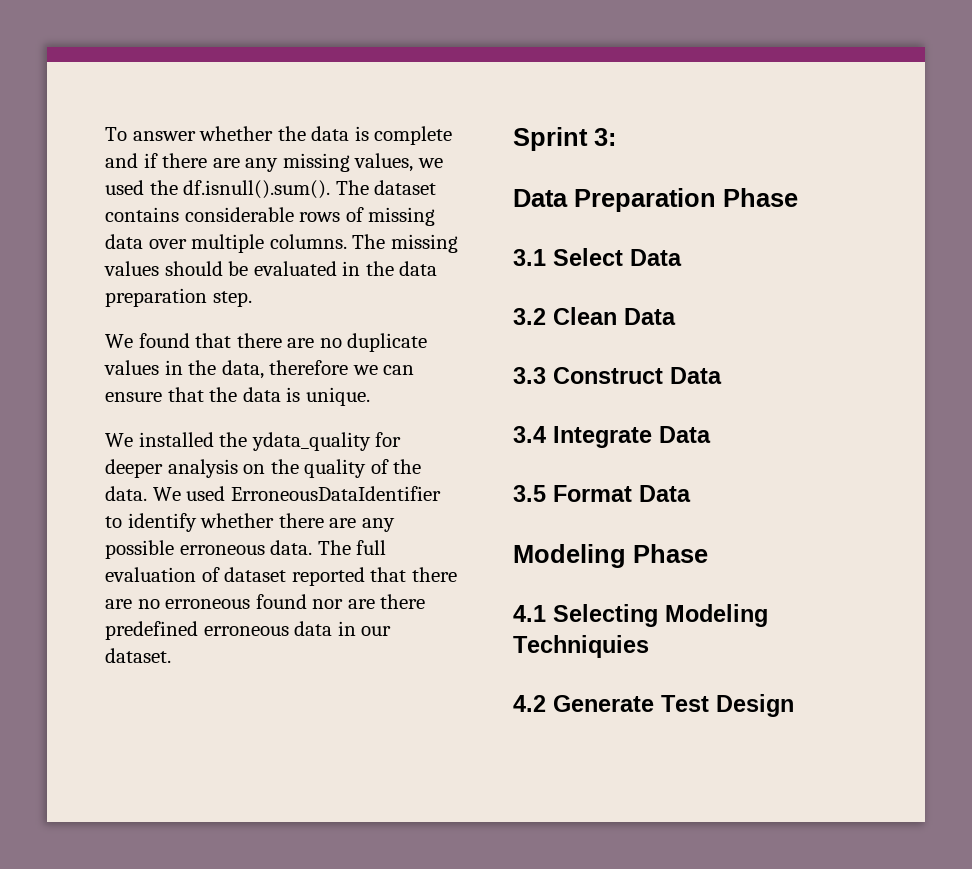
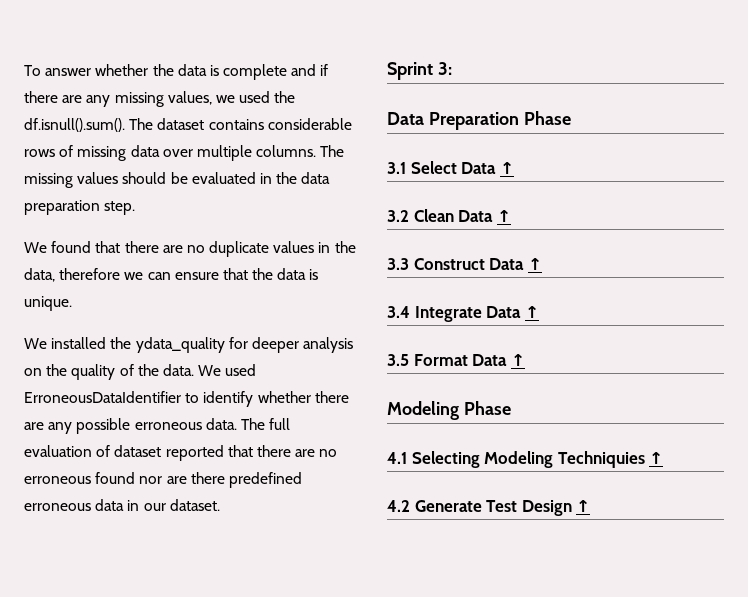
- 3.1 Select Data
+ 3.1 Select Data ↑
- 3.2 Clean Data
+ 3.2 Clean Data ↑
- 3.3 Construct Data
+ 3.3 Construct Data ↑
- 3.4 Integrate Data
+ 3.4 Integrate Data ↑
- 3.5 Format Data
+ 3.5 Format Data ↑
- 4.1 Selecting Modeling Techniquies
+ 4.1 Selecting Modeling Techniquies ↑
- 4.2 Generate Test Design
+ 4.2 Generate Test Design ↑

